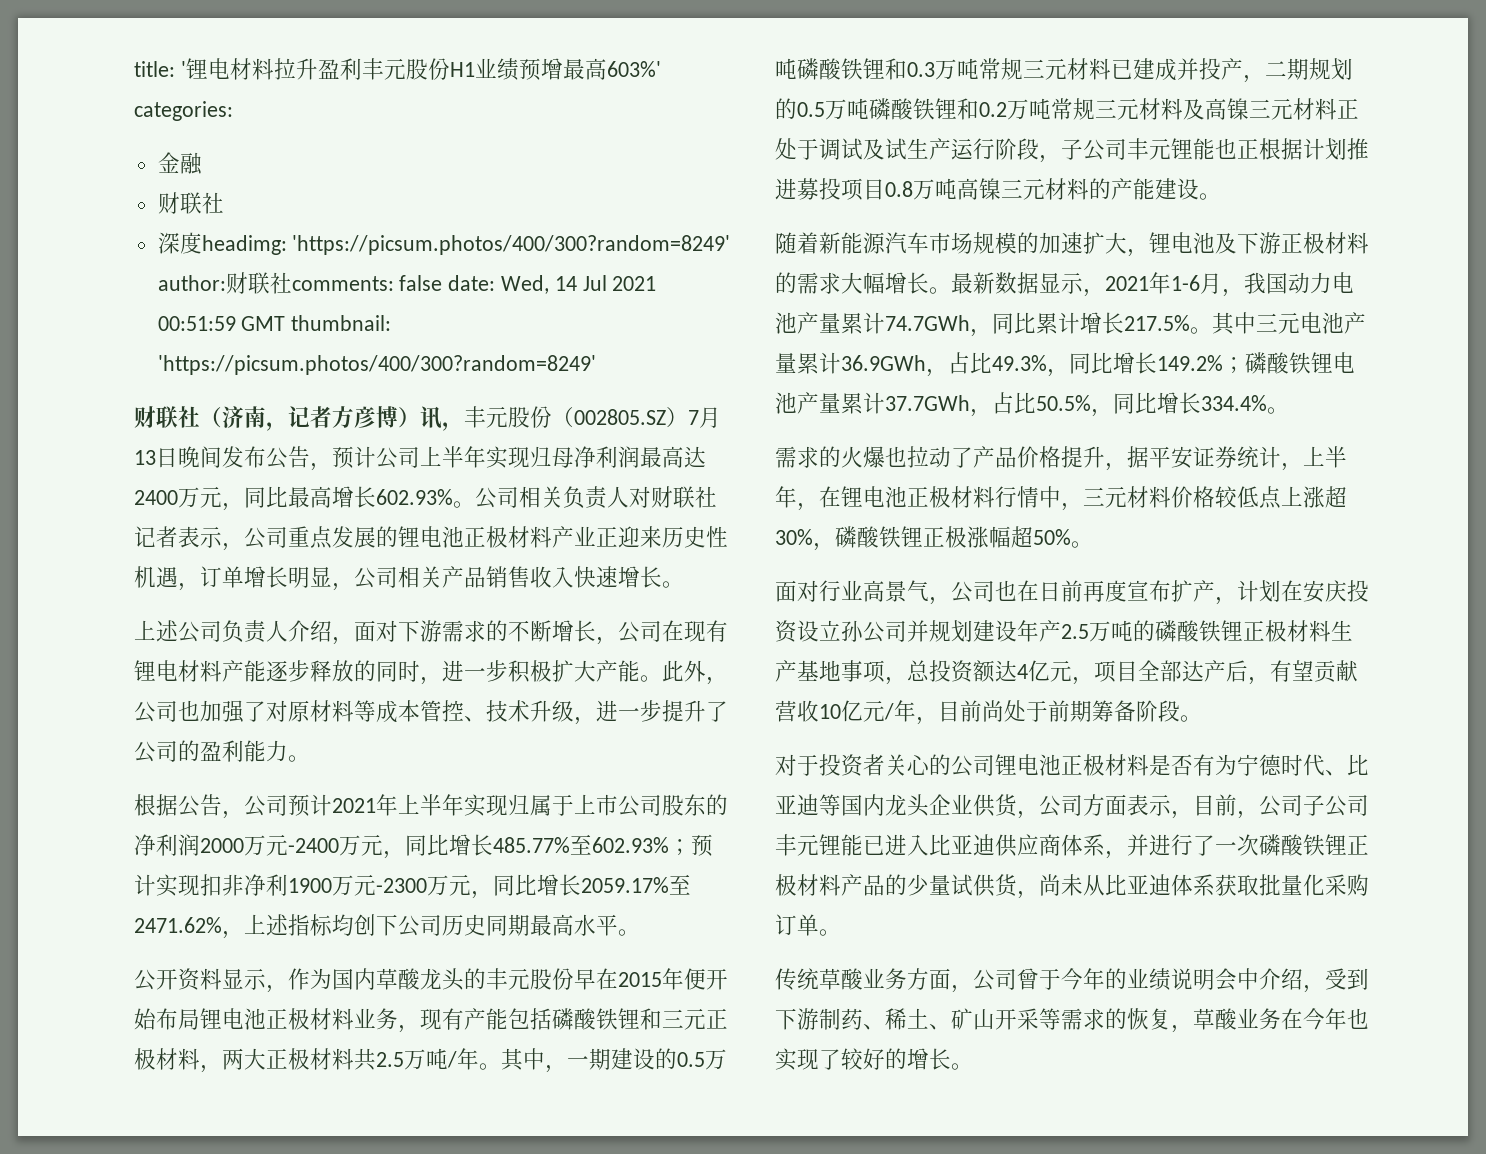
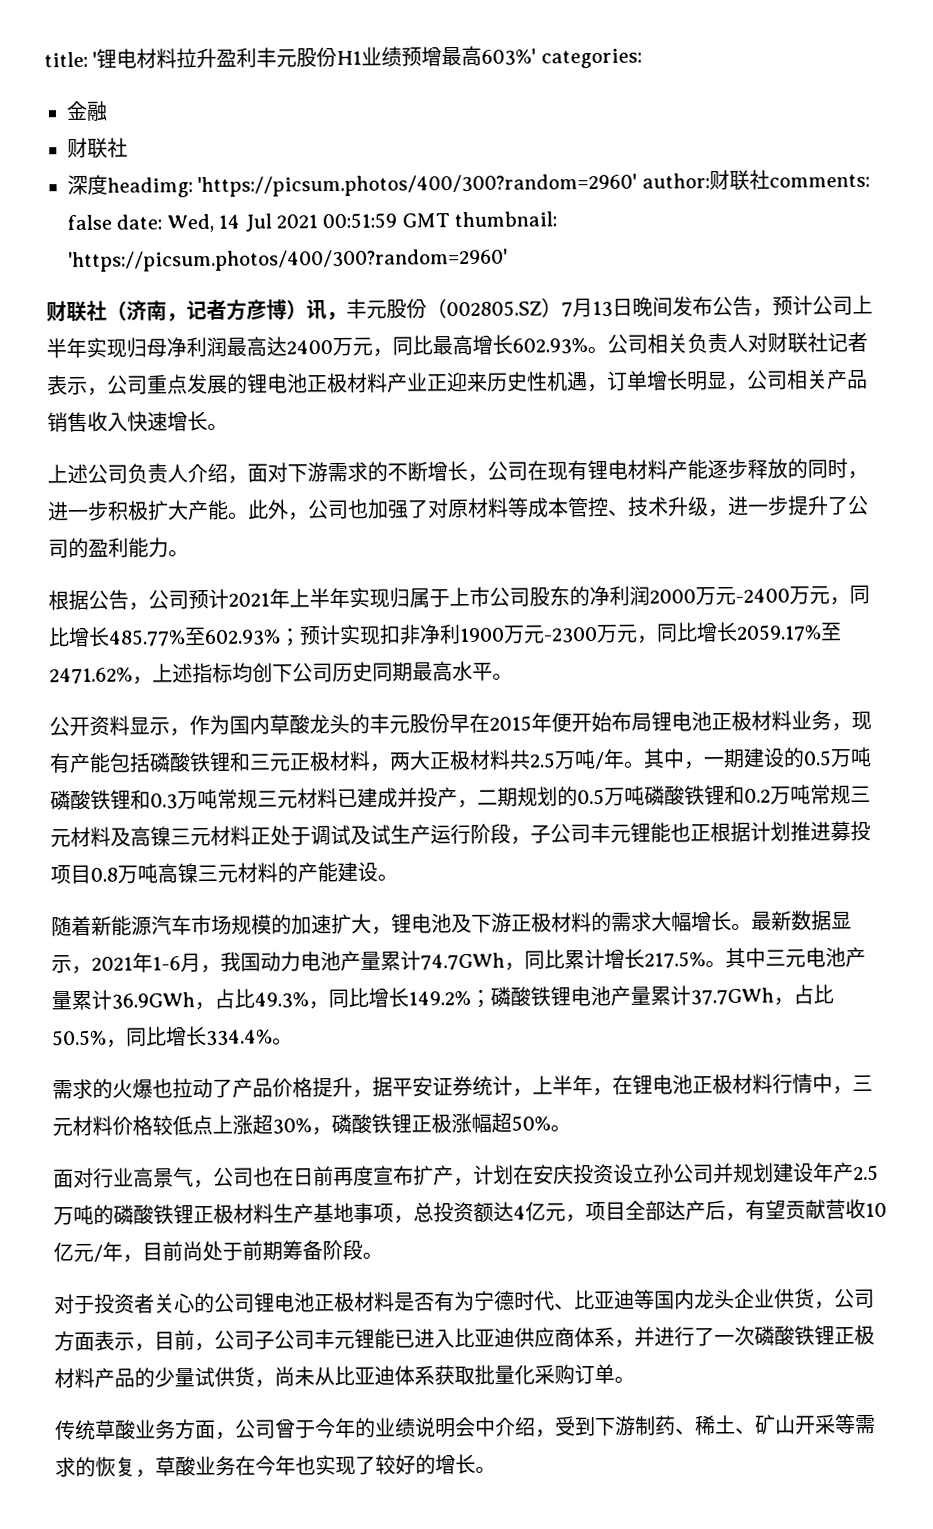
- 深度headimg: 'https://picsum.photos/400/300?random=8249' author:财联社comments: false date: Wed, 14 Jul 2021 00:51:59 GMT thumbnail: 'https://picsum.photos/400/300?random=8249'
+ 深度headimg: 'https://picsum.photos/400/300?random=2960' author:财联社comments: false date: Wed, 14 Jul 2021 00:51:59 GMT thumbnail: 'https://picsum.photos/400/300?random=2960'

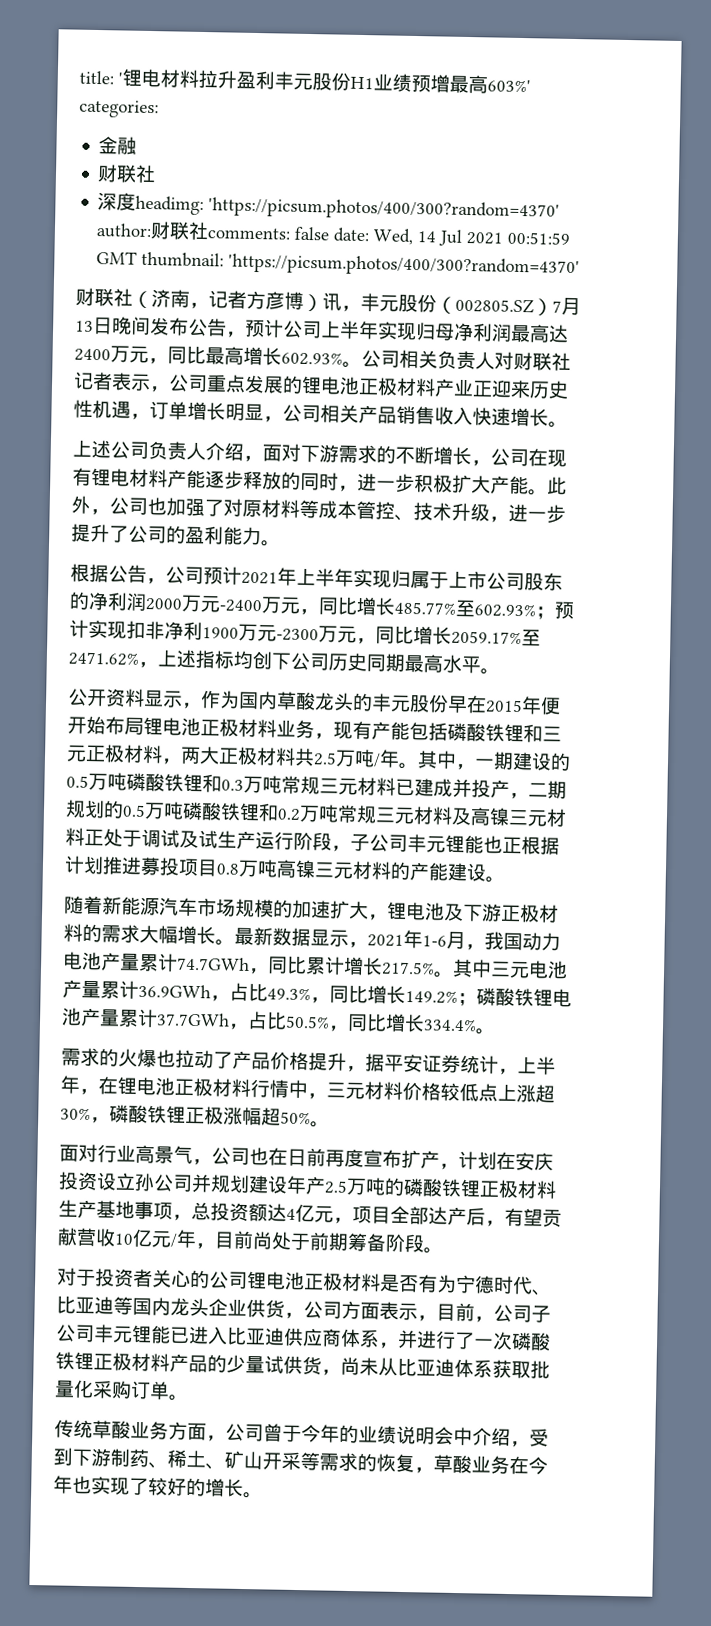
- 深度headimg: 'https://picsum.photos/400/300?random=2960' author:财联社comments: false date: Wed, 14 Jul 2021 00:51:59 GMT thumbnail: 'https://picsum.photos/400/300?random=2960'
+ 深度headimg: 'https://picsum.photos/400/300?random=4370' author:财联社comments: false date: Wed, 14 Jul 2021 00:51:59 GMT thumbnail: 'https://picsum.photos/400/300?random=4370'

